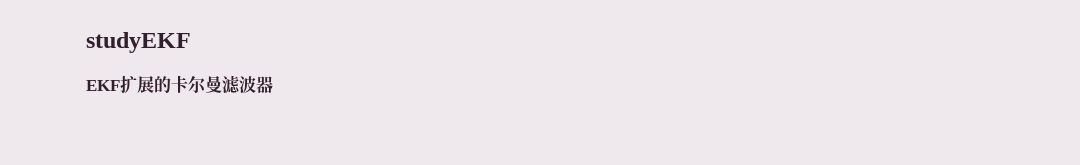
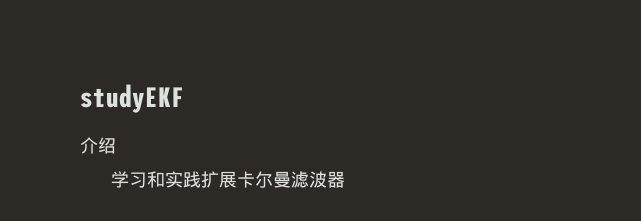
- EKF扩展的卡尔曼滤波器
+ 介绍
+ 学习和实践扩展卡尔曼滤波器

